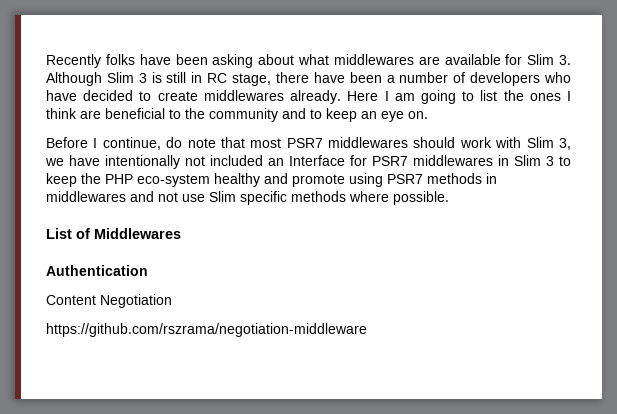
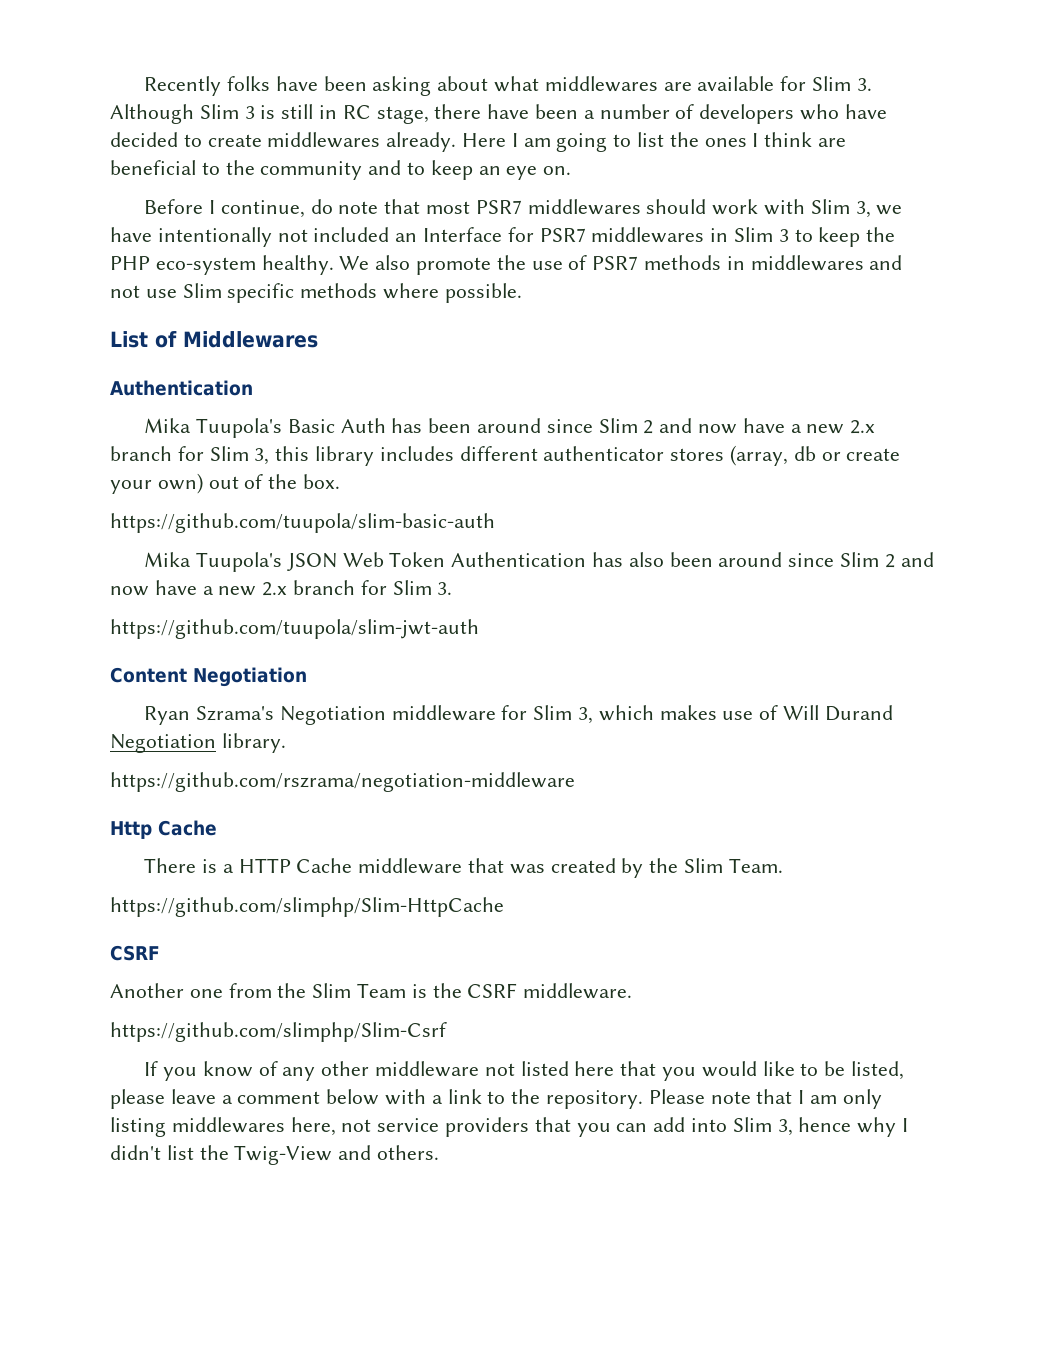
- Before I continue, do note that most PSR7 middlewares should work with Slim 3, we have intentionally not included an Interface for PSR7 middlewares in Slim 3 to keep the PHP eco-system healthy and promote using PSR7 methods in middlewares and not use Slim specific methods where possible.
+ Before I continue, do note that most PSR7 middlewares should work with Slim 3, we have intentionally not included an Interface for PSR7 middlewares in Slim 3 to keep the PHP eco-system healthy. We also promote the use of PSR7 methods in middlewares and not use Slim specific methods where possible.
+ Mika Tuupola's Basic Auth has been around since Slim 2 and now have a new 2.x branch for Slim 3, this library includes different authenticator stores (array, db or create your own) out of the box.
+ https://github.com/tuupola/slim-basic-auth
+ Mika Tuupola's JSON Web Token Authentication has also been around since Slim 2 and now have a new 2.x branch for Slim 3.
+ https://github.com/tuupola/slim-jwt-auth
  Content Negotiation
+ Ryan Szrama's Negotiation middleware for Slim 3, which makes use of Will Durand Negotiation library.
  https://github.com/rszrama/negotiation-middleware
+ Http Cache
+ There is a HTTP Cache middleware that was created by the Slim Team.
+ https://github.com/slimphp/Slim-HttpCache
+ CSRF
+ Another one from the Slim Team is the CSRF middleware.
+ https://github.com/slimphp/Slim-Csrf
+ If you know of any other middleware not listed here that you would like to be listed, please leave a comment below with a link to the repository. Please note that I am only listing middlewares here, not service providers that you can add into Slim 3, hence why I didn't list the Twig-View and others.

